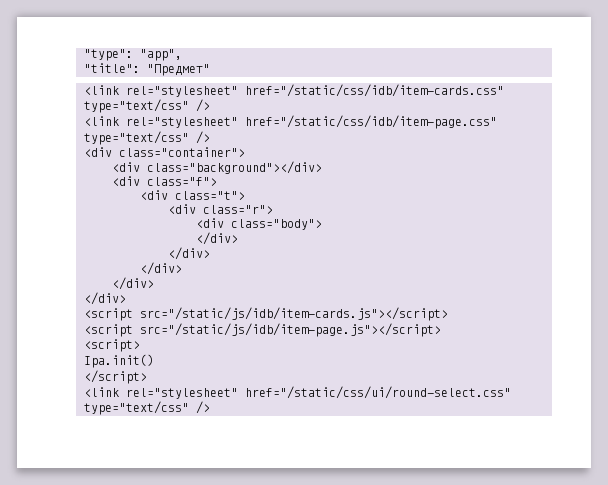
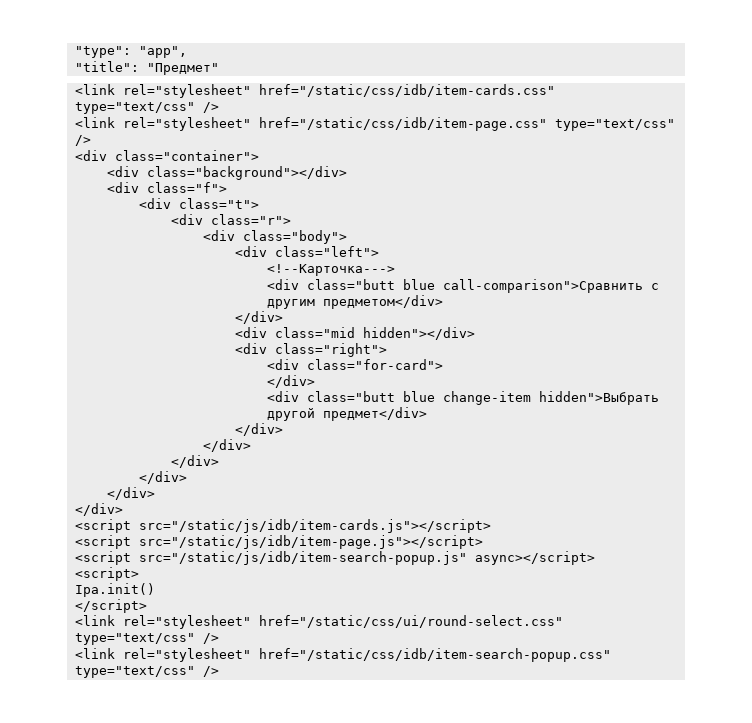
+ <div class="left">
+ <!--Карточка--->
+ <div class="butt blue call-comparison">Сравнить с другим предметом</div>
+ </div>
+ <div class="mid hidden"></div>
+ <div class="right">
+ <div class="for-card">
+ </div>
+ <div class="butt blue change-item hidden">Выбрать другой предмет</div>
+ </div>
+ <script src="/static/js/idb/item-search-popup.js" async></script>
+ <link rel="stylesheet" href="/static/css/idb/item-search-popup.css" type="text/css" />

